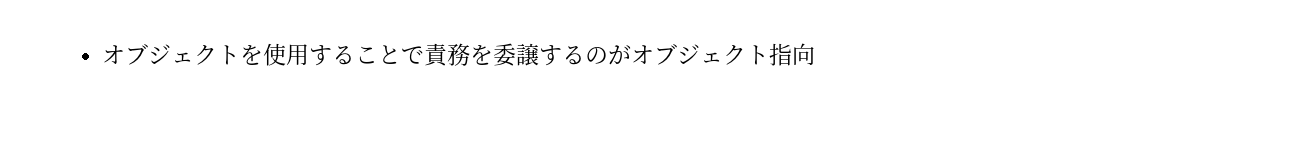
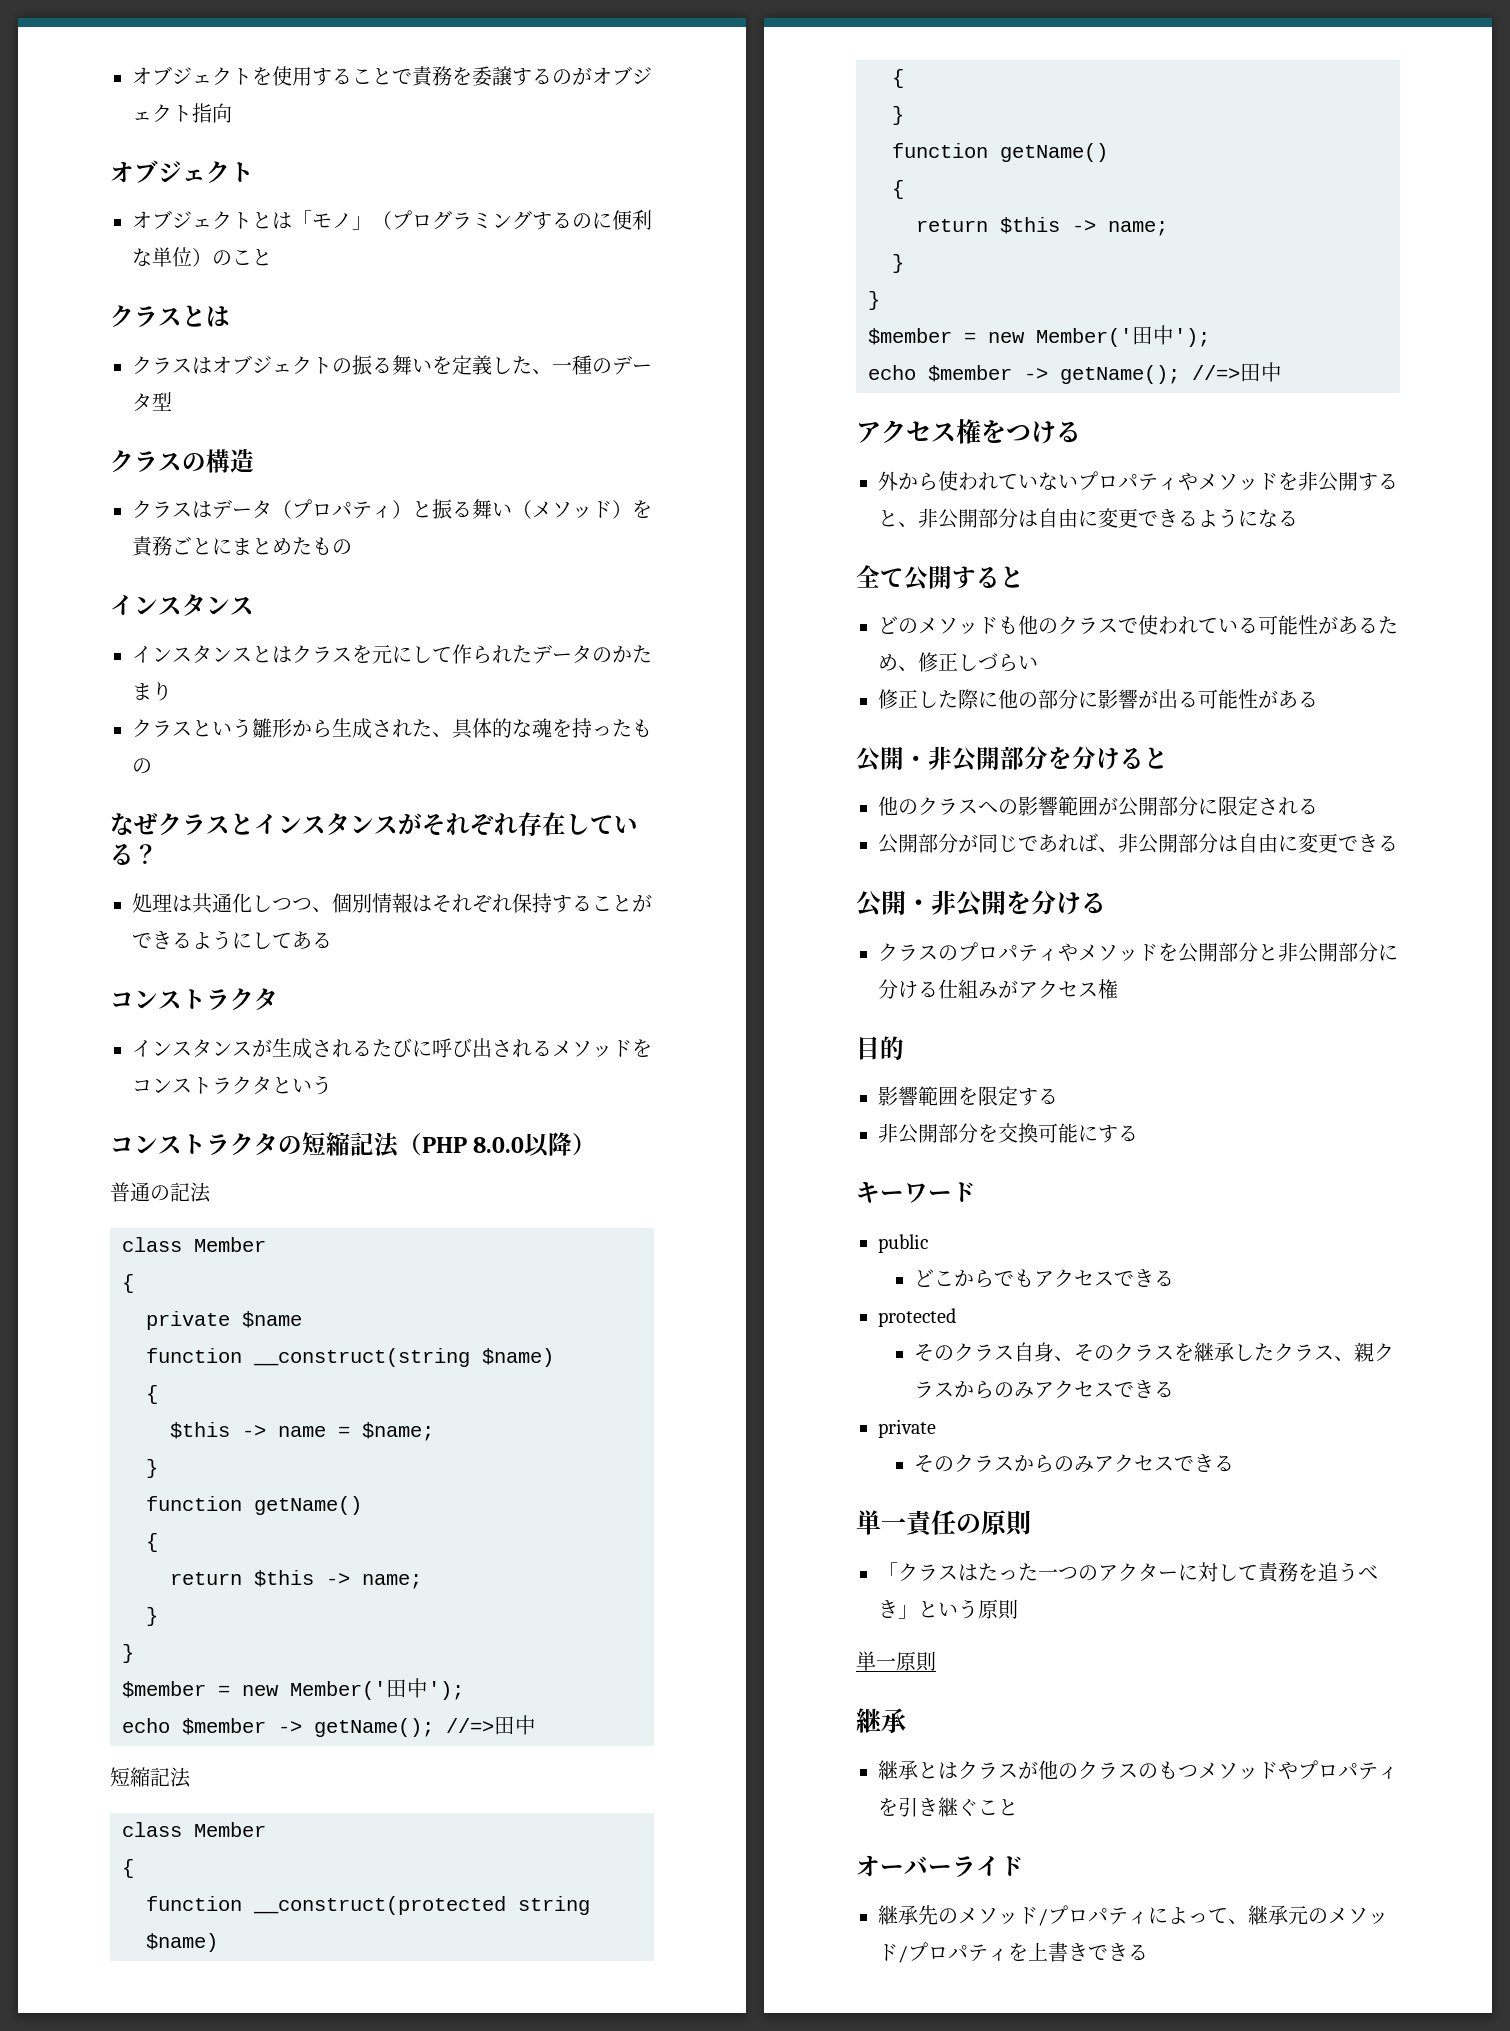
  オブジェクトを使用することで責務を委譲するのがオブジェクト指向
+ オブジェクト
+ オブジェクトとは「モノ」（プログラミングするのに便利な単位）のこと
+ クラスとは
+ クラスはオブジェクトの振る舞いを定義した、一種のデータ型
+ クラスの構造
+ クラスはデータ（プロパティ）と振る舞い（メソッド）を責務ごとにまとめたもの
+ インスタンス
+ インスタンスとはクラスを元にして作られたデータのかたまり
+ クラスという雛形から生成された、具体的な魂を持ったもの
+ なぜクラスとインスタンスがそれぞれ存在している？
+ 処理は共通化しつつ、個別情報はそれぞれ保持することができるようにしてある
+ コンストラクタ
+ インスタンスが生成されるたびに呼び出されるメソッドをコンストラクタという
+ コンストラクタの短縮記法（PHP 8.0.0以降）
+ 普通の記法
+ class Member
+ {
+ private $name
+ function __construct(string $name)
+ {
+ $this -> name = $name;
+ }
+ function getName()
+ {
+ return $this -> name;
+ }
+ }
+ $member = new Member('田中');
+ echo $member -> getName(); //=>田中
+ 短縮記法
+ class Member
+ {
+ function __construct(protected string $name)
+ {
+ }
+ function getName()
+ {
+ return $this -> name;
+ }
+ }
+ $member = new Member('田中');
+ echo $member -> getName(); //=>田中
+ アクセス権をつける
+ 外から使われていないプロパティやメソッドを非公開すると、非公開部分は自由に変更できるようになる
+ 全て公開すると
+ どのメソッドも他のクラスで使われている可能性があるため、修正しづらい
+ 修正した際に他の部分に影響が出る可能性がある
+ 公開・非公開部分を分けると
+ 他のクラスへの影響範囲が公開部分に限定される
+ 公開部分が同じであれば、非公開部分は自由に変更できる
+ 公開・非公開を分ける
+ クラスのプロパティやメソッドを公開部分と非公開部分に分ける仕組みがアクセス権
+ 目的
+ 影響範囲を限定する
+ 非公開部分を交換可能にする
+ キーワード
+ public
+ どこからでもアクセスできる
+ protected
+ そのクラス自身、そのクラスを継承したクラス、親クラスからのみアクセスできる
+ private
+ そのクラスからのみアクセスできる
+ 単一責任の原則
+ 「クラスはたった一つのアクターに対して責務を追うべき」という原則
+ 単一原則
+ 継承
+ 継承とはクラスが他のクラスのもつメソッドやプロパティを引き継ぐこと
+ オーバーライド
+ 継承先のメソッド/プロパティによって、継承元のメソッド/プロパティを上書きできる

